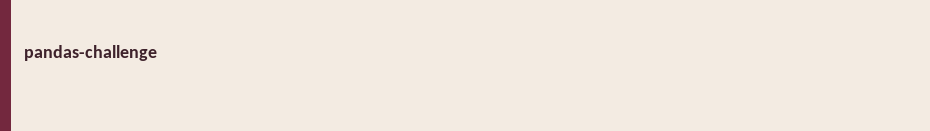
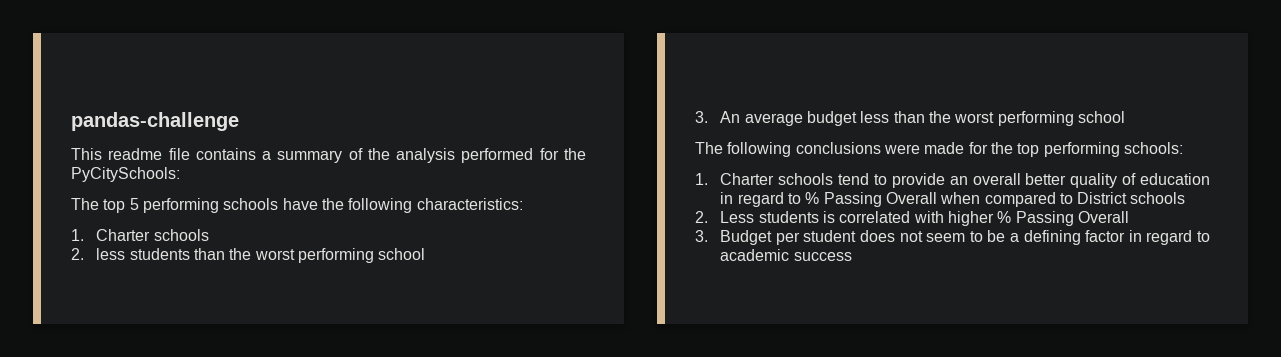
+ This readme file contains a summary of the analysis performed for the PyCitySchools:
+ The top 5 performing schools have the following characteristics:
+ 1. Charter schools
+ 2. less students than the worst performing school
+ 3. An average budget less than the worst performing school
+ The following conclusions were made for the top performing schools:
+ 1. Charter schools tend to provide an overall better quality of education in regard to % Passing Overall when compared to District schools
+ 2. Less students is correlated with higher % Passing Overall
+ 3. Budget per student does not seem to be a defining factor in regard to academic success

